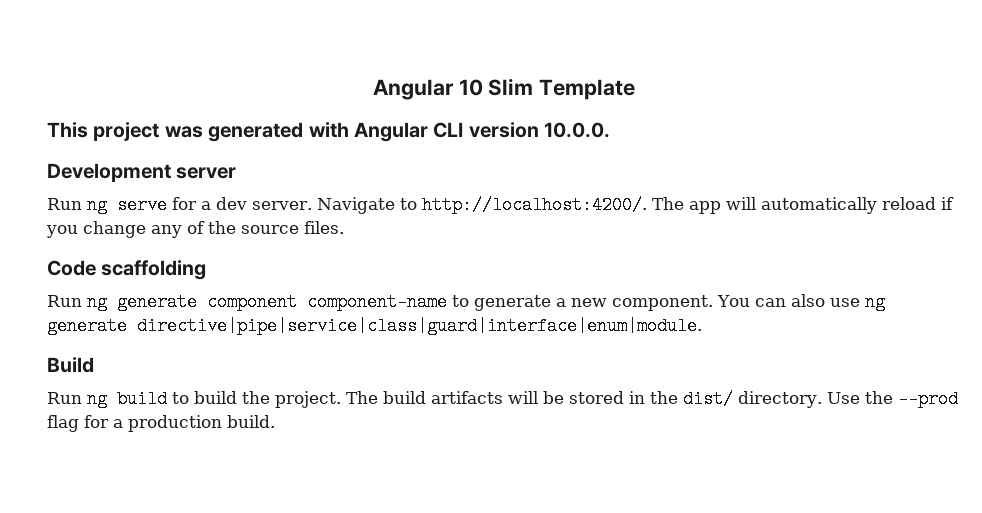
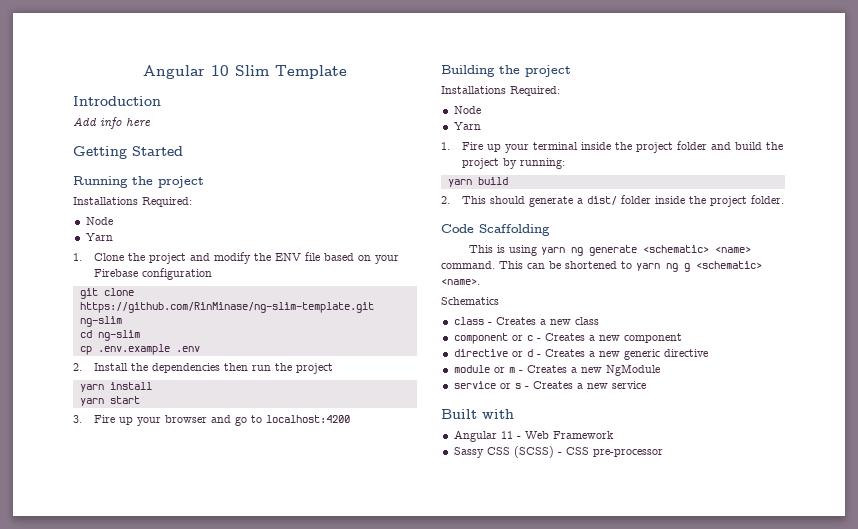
- This project was generated with Angular CLI version 10.0.0.
- Development server
- Run ng serve for a dev server. Navigate to http://localhost:4200/. The app will automatically reload if you change any of the source files.
- Code scaffolding
- Run ng generate component component-name to generate a new component. You can also use ng generate directive|pipe|service|class|guard|interface|enum|module.
- Build
- Run ng build to build the project. The build artifacts will be stored in the dist/ directory. Use the --prod flag for a production build.
+ Introduction
+ Add info here
+ Getting Started
+ Running the project
+ Installations Required:
+ Node
+ Yarn
+ 1. Clone the project and modify the ENV file based on your Firebase configuration
+ git clone https://github.com/RinMinase/ng-slim-template.git ng-slim
+ cd ng-slim
+ cp .env.example .env
+ 2. Install the dependencies then run the project
+ yarn install
+ yarn start
+ 3. Fire up your browser and go to localhost:4200
+ Building the project
+ Installations Required:
+ Node
+ Yarn
+ 1. Fire up your terminal inside the project folder and build the project by running:
+ yarn build
+ 2. This should generate a dist/ folder inside the project folder.
+ Code Scaffolding
+ This is using yarn ng generate <schematic> <name> command. This can be shortened to yarn ng g <schematic> <name>.
+ Schematics
+ class - Creates a new class
+ component or c - Creates a new component
+ directive or d - Creates a new generic directive
+ module or m - Creates a new NgModule
+ service or s - Creates a new service
+ Built with
+ Angular 11 - Web Framework
+ Sassy CSS (SCSS) - CSS pre-processor

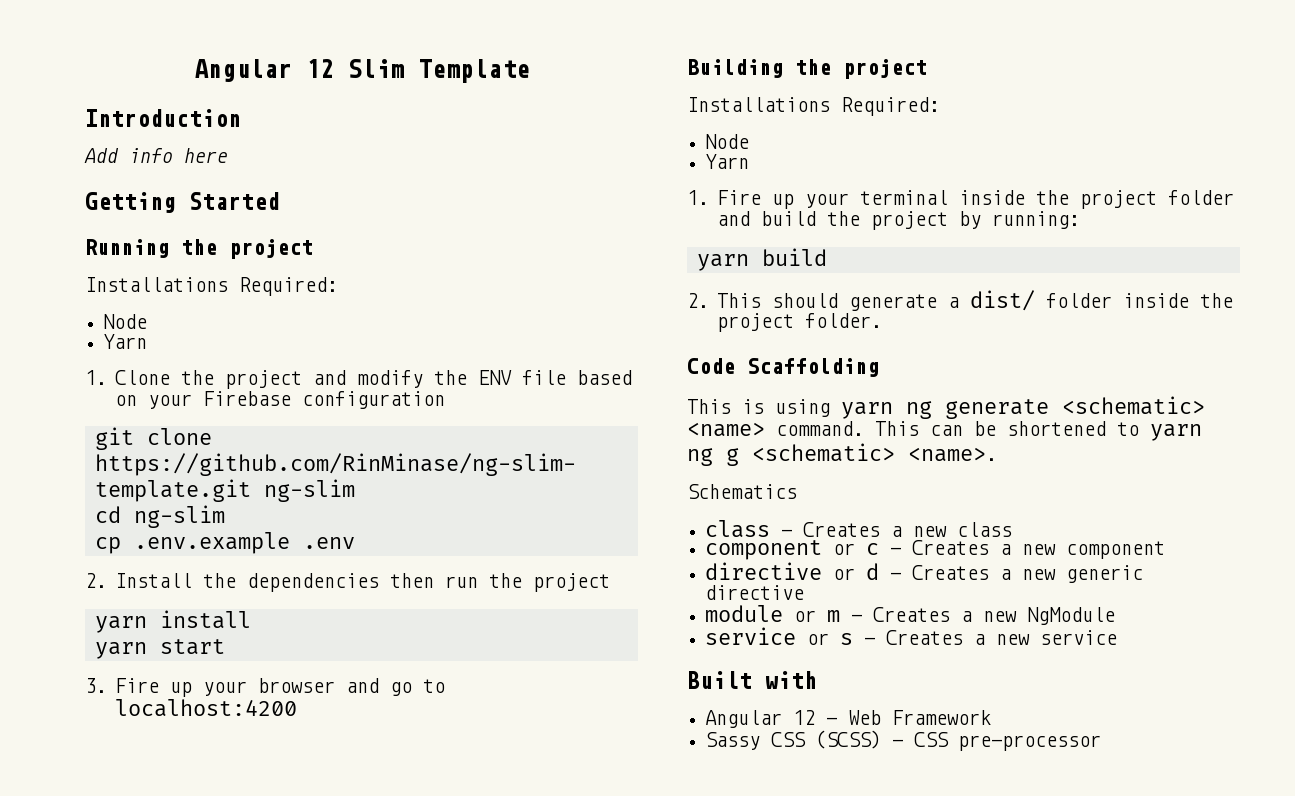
- Angular 10 Slim Template
+ Angular 12 Slim Template
- Angular 11 - Web Framework
+ Angular 12 - Web Framework

